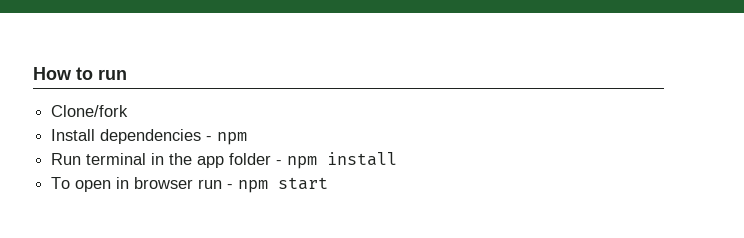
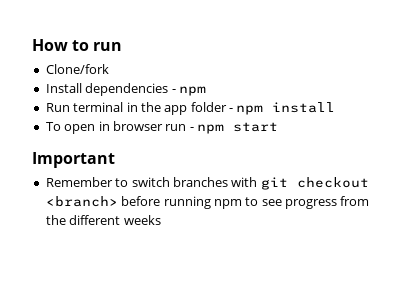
+ Important
+ Remember to switch branches with git checkout <branch> before running npm to see progress from the different weeks

